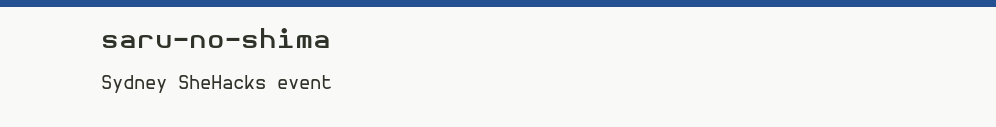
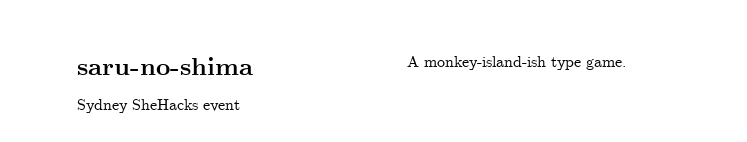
+ A monkey-island-ish type game.

